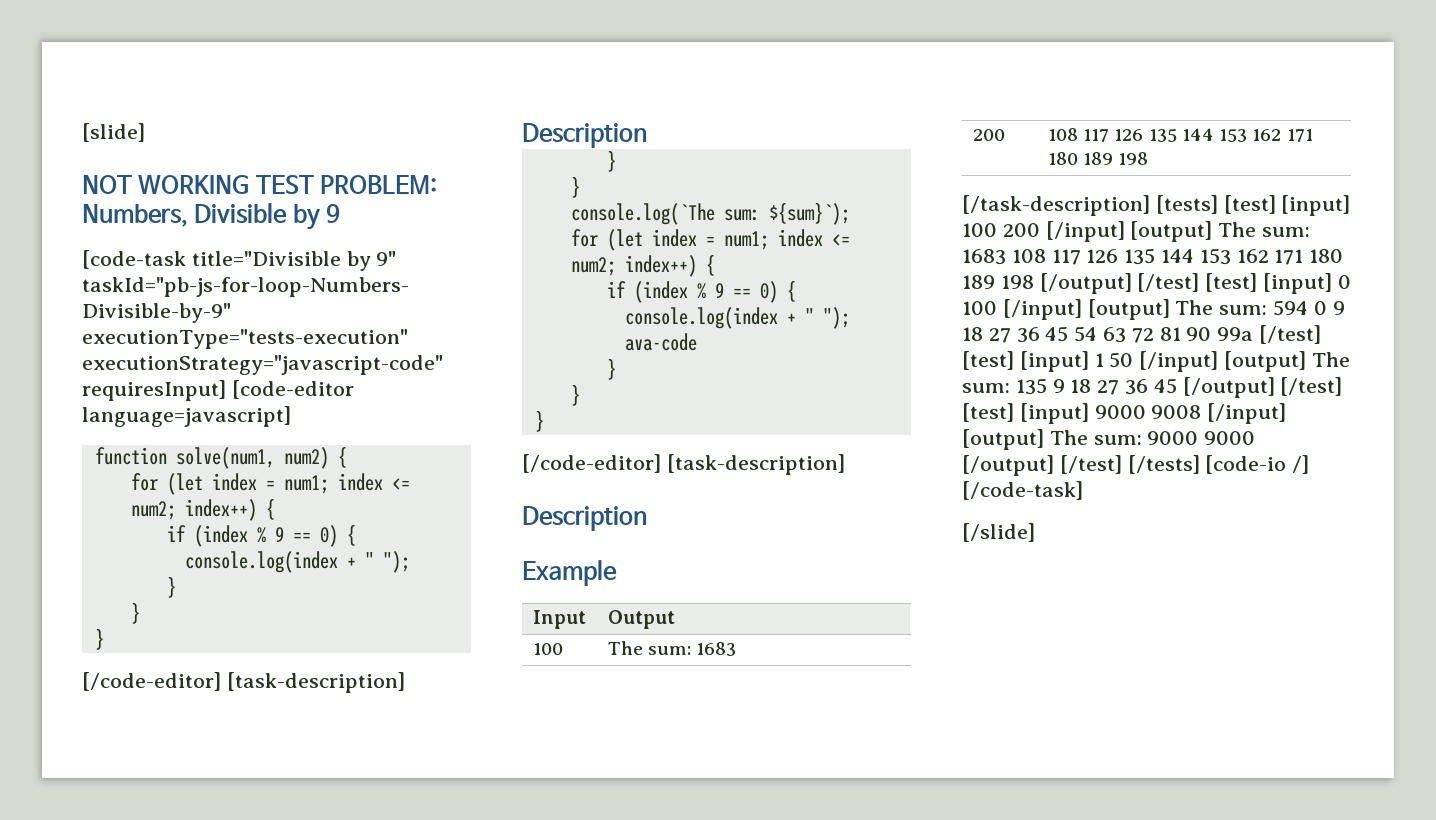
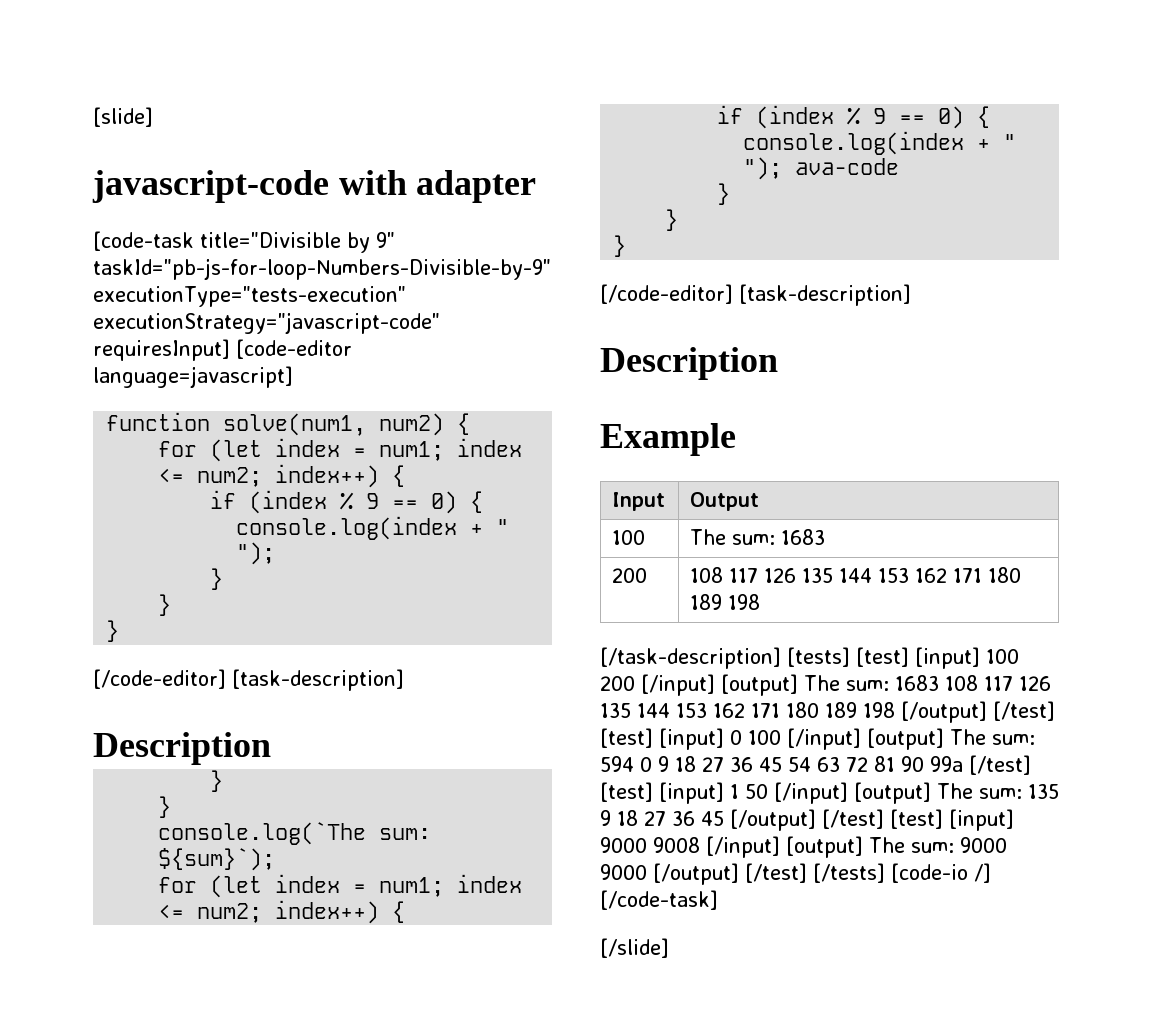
- NOT WORKING TEST PROBLEM: Numbers, Divisible by 9
+ javascript-code with adapter

